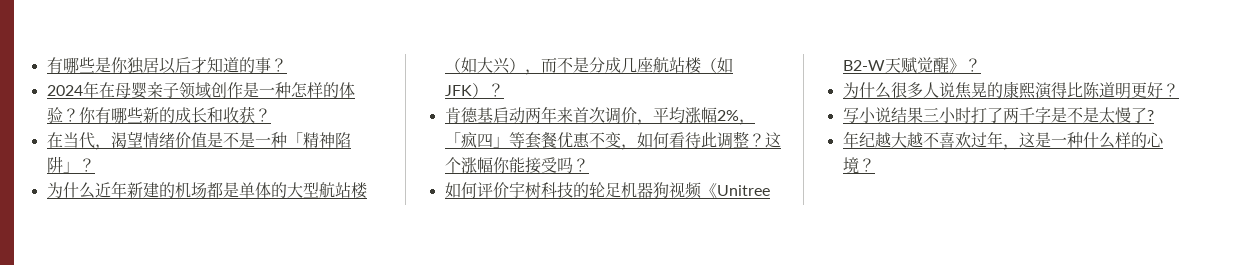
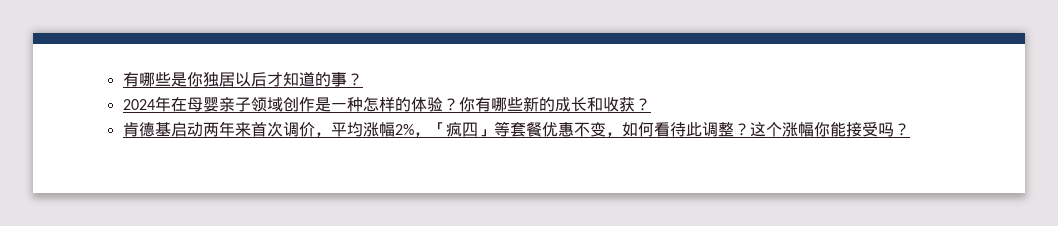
- 在当代，渴望情绪价值是不是一种「精神陷阱」？
- 为什么近年新建的机场都是单体的大型航站楼（如大兴），而不是分成几座航站楼（如JFK）？
- 如何评价宇树科技的轮足机器狗视频《Unitree B2-W天赋觉醒》？
- 为什么很多人说焦晃的康熙演得比陈道明更好？
- 写小说结果三小时打了两千字是不是太慢了?
- 年纪越大越不喜欢过年，这是一种什么样的心境？

